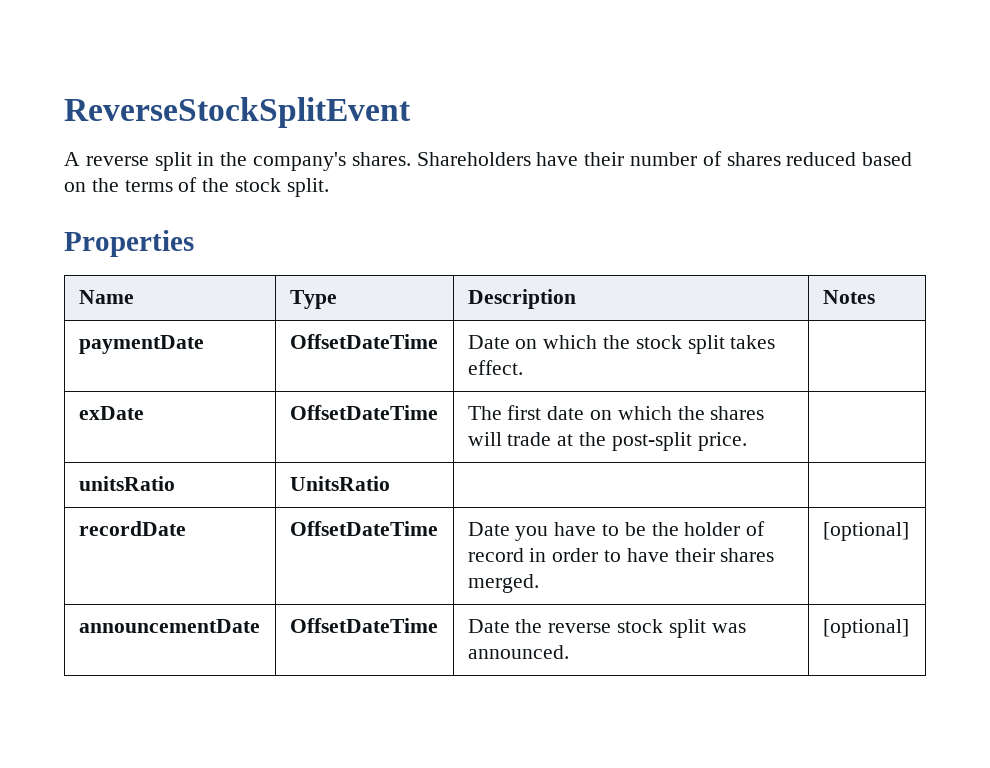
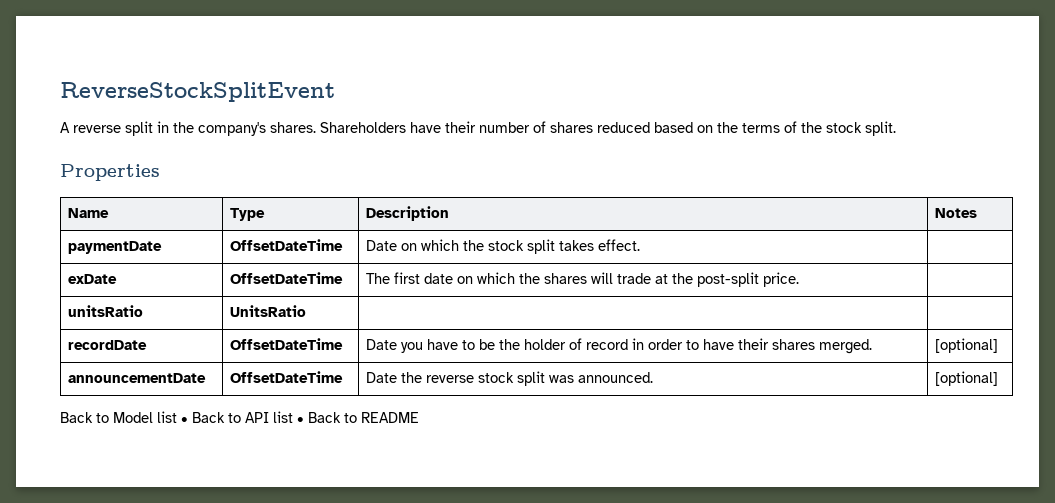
+ Back to Model list • Back to API list • Back to README

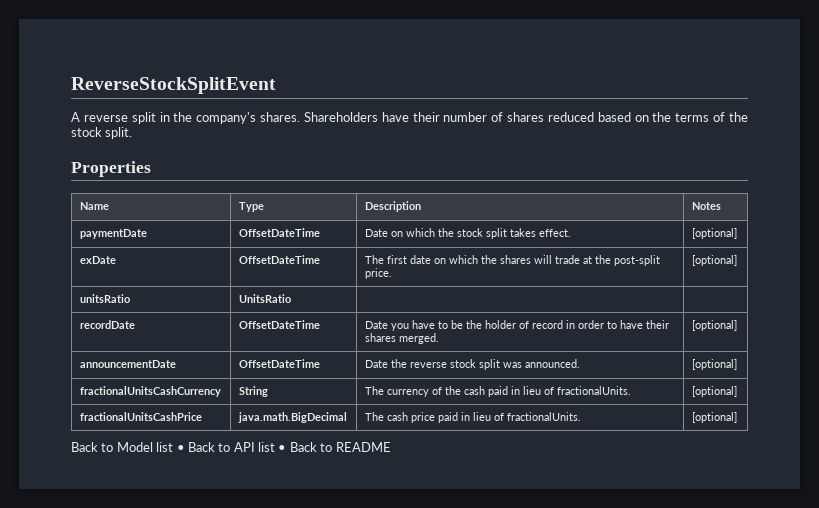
- paymentDate | OffsetDateTime | Date on which the stock split takes effect. |
+ paymentDate | OffsetDateTime | Date on which the stock split takes effect. | [optional]
- exDate | OffsetDateTime | The first date on which the shares will trade at the post-split price. |
+ exDate | OffsetDateTime | The first date on which the shares will trade at the post-split price. | [optional]
+ fractionalUnitsCashCurrency | String | The currency of the cash paid in lieu of fractionalUnits. | [optional]
+ fractionalUnitsCashPrice | java.math.BigDecimal | The cash price paid in lieu of fractionalUnits. | [optional]

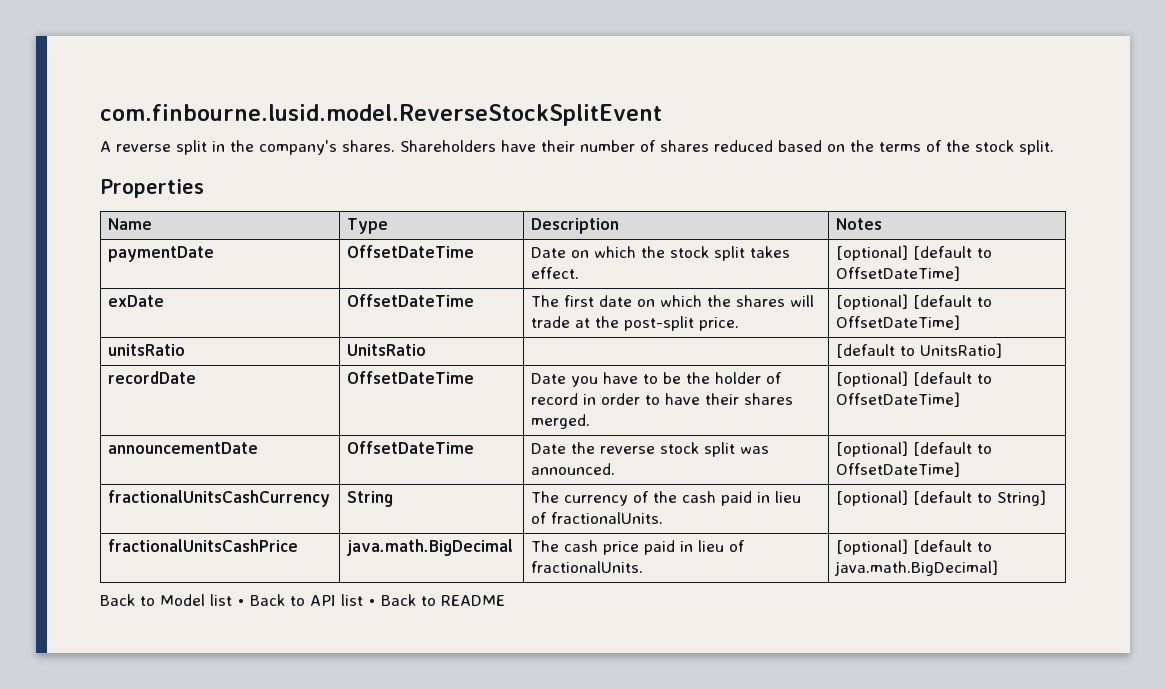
- ReverseStockSplitEvent
+ com.finbourne.lusid.model.ReverseStockSplitEvent
- paymentDate | OffsetDateTime | Date on which the stock split takes effect. | [optional]
+ paymentDate | OffsetDateTime | Date on which the stock split takes effect. | [optional] [default to OffsetDateTime]
- exDate | OffsetDateTime | The first date on which the shares will trade at the post-split price. | [optional]
+ exDate | OffsetDateTime | The first date on which the shares will trade at the post-split price. | [optional] [default to OffsetDateTime]
- unitsRatio | UnitsRatio | |
+ unitsRatio | UnitsRatio | | [default to UnitsRatio]
- recordDate | OffsetDateTime | Date you have to be the holder of record in order to have their shares merged. | [optional]
+ recordDate | OffsetDateTime | Date you have to be the holder of record in order to have their shares merged. | [optional] [default to OffsetDateTime]
- announcementDate | OffsetDateTime | Date the reverse stock split was announced. | [optional]
+ announcementDate | OffsetDateTime | Date the reverse stock split was announced. | [optional] [default to OffsetDateTime]
- fractionalUnitsCashCurrency | String | The currency of the cash paid in lieu of fractionalUnits. | [optional]
+ fractionalUnitsCashCurrency | String | The currency of the cash paid in lieu of fractionalUnits. | [optional] [default to String]
- fractionalUnitsCashPrice | java.math.BigDecimal | The cash price paid in lieu of fractionalUnits. | [optional]
+ fractionalUnitsCashPrice | java.math.BigDecimal | The cash price paid in lieu of fractionalUnits. | [optional] [default to java.math.BigDecimal]

